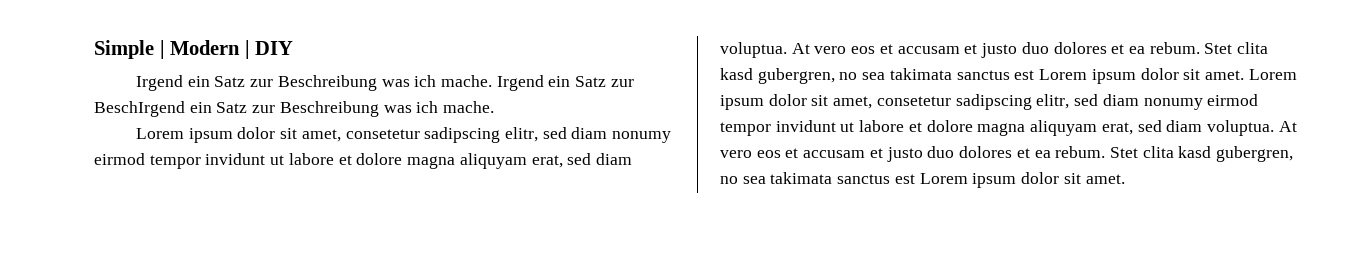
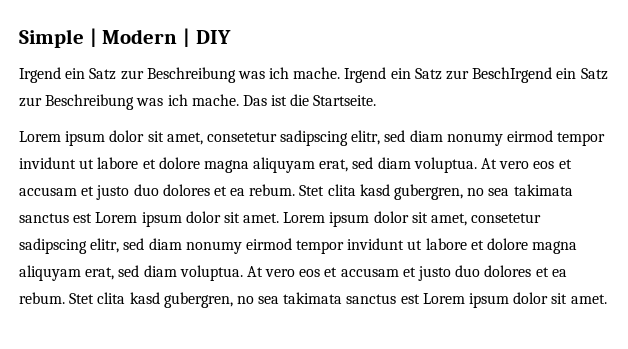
+ Das ist die Startseite.

